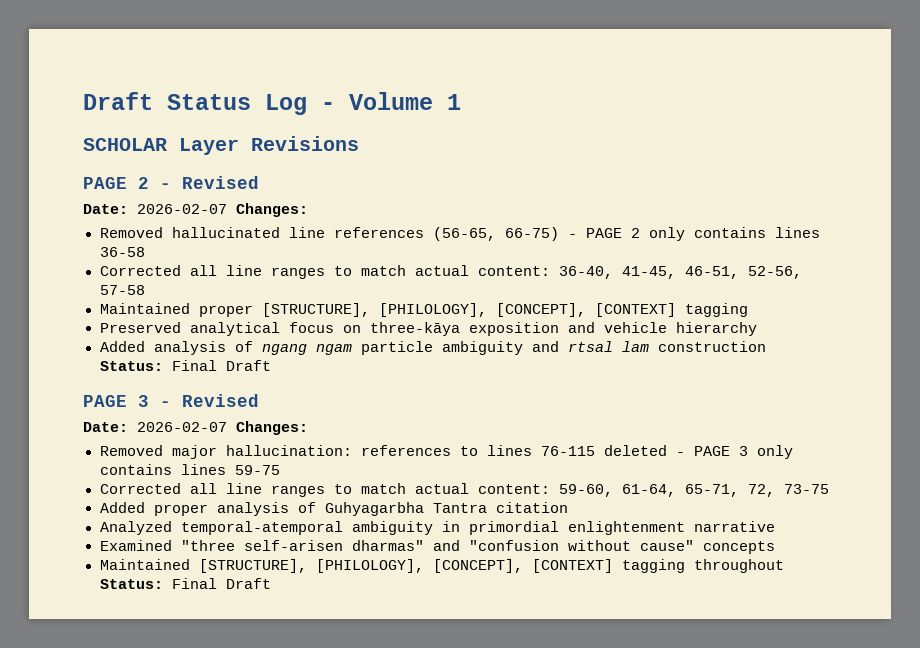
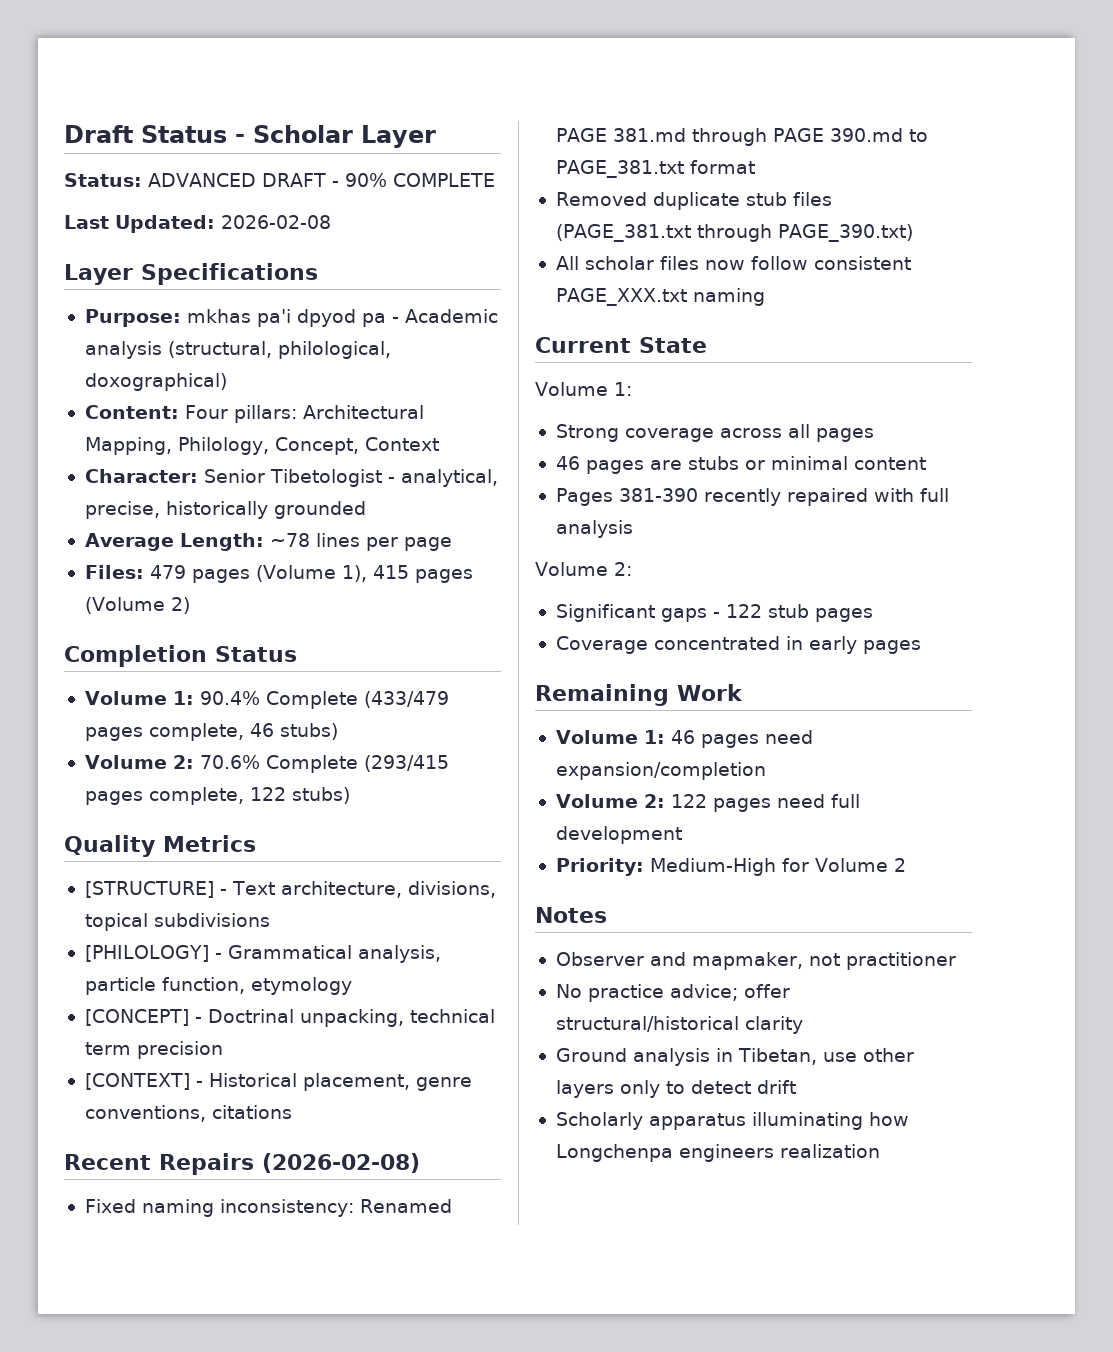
- Draft Status Log - Volume 1
- SCHOLAR Layer Revisions
- PAGE 2 - Revised
- Date: 2026-02-07 Changes:
- Removed hallucinated line references (56-65, 66-75) - PAGE 2 only contains lines 36-58
- Corrected all line ranges to match actual content: 36-40, 41-45, 46-51, 52-56, 57-58
- Maintained proper [STRUCTURE], [PHILOLOGY], [CONCEPT], [CONTEXT] tagging
- Preserved analytical focus on three-kāya exposition and vehicle hierarchy
- Added analysis of ngang ngam particle ambiguity and rtsal lam construction Status: Final Draft
- PAGE 3 - Revised
- Date: 2026-02-07 Changes:
- Removed major hallucination: references to lines 76-115 deleted - PAGE 3 only contains lines 59-75
- Corrected all line ranges to match actual content: 59-60, 61-64, 65-71, 72, 73-75
- Added proper analysis of Guhyagarbha Tantra citation
- Analyzed temporal-atemporal ambiguity in primordial enlightenment narrative
- Examined "three self-arisen dharmas" and "confusion without cause" concepts
- Maintained [STRUCTURE], [PHILOLOGY], [CONCEPT], [CONTEXT] tagging throughout Status: Final Draft
+ Draft Status - Scholar Layer
+ Status: ADVANCED DRAFT - 90% COMPLETE
+ Last Updated: 2026-02-08
+ Layer Specifications
+ Purpose: mkhas pa'i dpyod pa - Academic analysis (structural, philological, doxographical)
+ Content: Four pillars: Architectural Mapping, Philology, Concept, Context
+ Character: Senior Tibetologist - analytical, precise, historically grounded
+ Average Length: ~78 lines per page
+ Files: 479 pages (Volume 1), 415 pages (Volume 2)
+ Completion Status
+ Volume 1: 90.4% Complete (433/479 pages complete, 46 stubs)
+ Volume 2: 70.6% Complete (293/415 pages complete, 122 stubs)
+ Quality Metrics
+ [STRUCTURE] - Text architecture, divisions, topical subdivisions
+ [PHILOLOGY] - Grammatical analysis, particle function, etymology
+ [CONCEPT] - Doctrinal unpacking, technical term precision
+ [CONTEXT] - Historical placement, genre conventions, citations
+ Recent Repairs (2026-02-08)
+ Fixed naming inconsistency: Renamed PAGE 381.md through PAGE 390.md to PAGE_381.txt format
+ Removed duplicate stub files (PAGE_381.txt through PAGE_390.txt)
+ All scholar files now follow consistent PAGE_XXX.txt naming
+ Current State
+ Volume 1:
+ Strong coverage across all pages
+ 46 pages are stubs or minimal content
+ Pages 381-390 recently repaired with full analysis
+ Volume 2:
+ Significant gaps - 122 stub pages
+ Coverage concentrated in early pages
+ Remaining Work
+ Volume 1: 46 pages need expansion/completion
+ Volume 2: 122 pages need full development
+ Priority: Medium-High for Volume 2
+ Notes
+ Observer and mapmaker, not practitioner
+ No practice advice; offer structural/historical clarity
+ Ground analysis in Tibetan, use other layers only to detect drift
+ Scholarly apparatus illuminating how Longchenpa engineers realization

